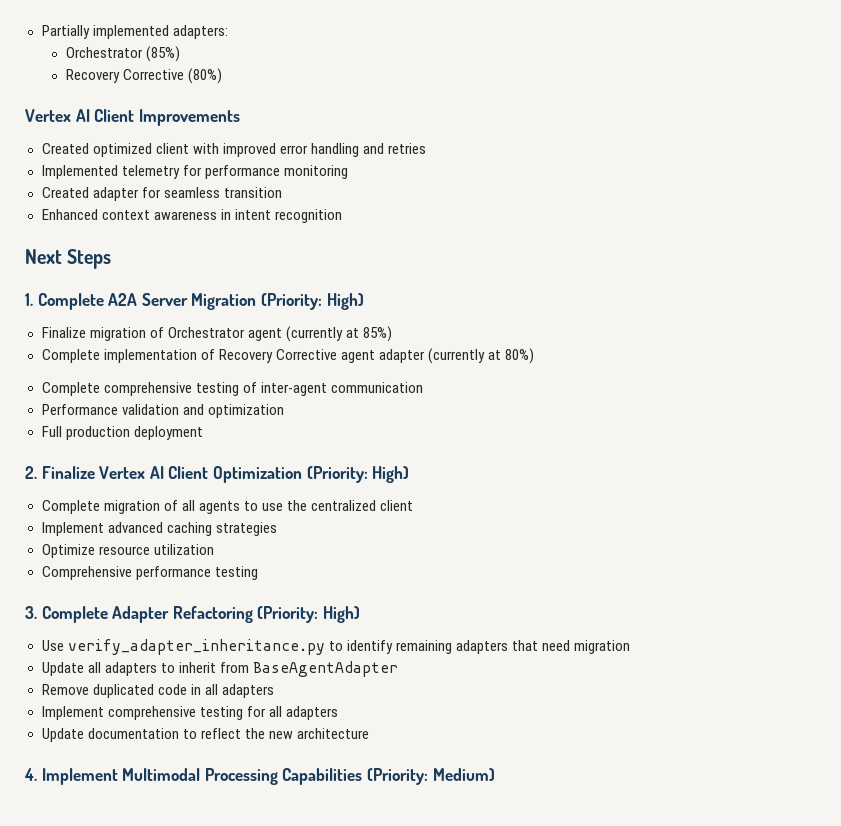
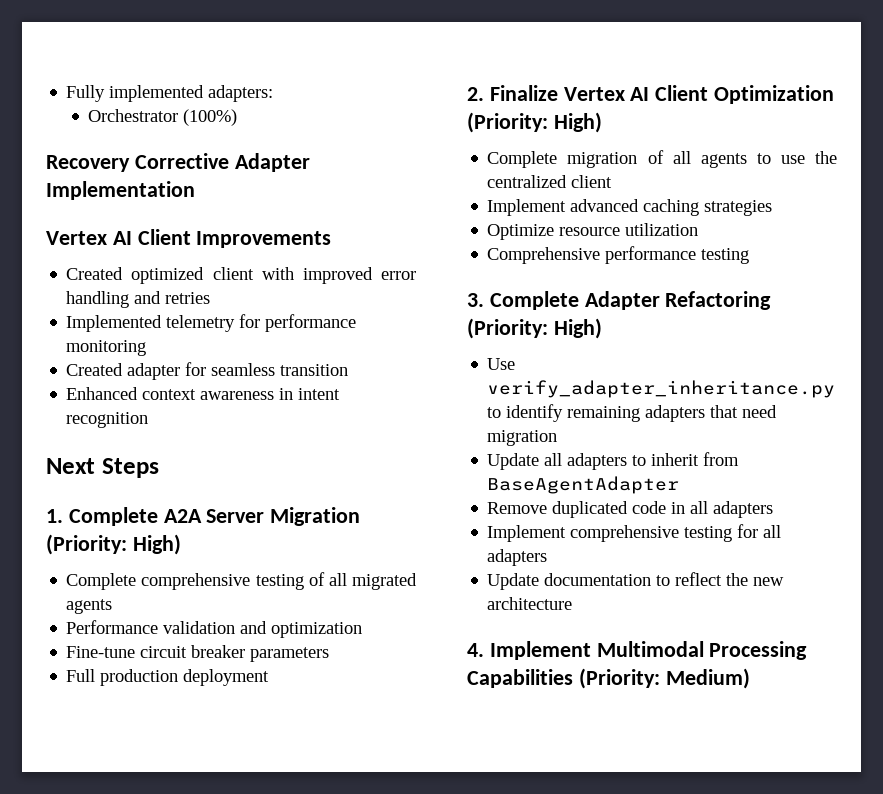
- Partially implemented adapters:
+ Fully implemented adapters:
- Orchestrator (85%)
- Recovery Corrective (80%)
+ Orchestrator (100%)
+ Recovery Corrective Adapter Implementation
- Finalize migration of Orchestrator agent (currently at 85%)
- Complete implementation of Recovery Corrective agent adapter (currently at 80%)
- Complete comprehensive testing of inter-agent communication
+ Complete comprehensive testing of all migrated agents
+ Fine-tune circuit breaker parameters

